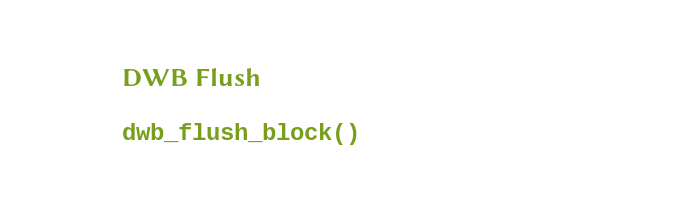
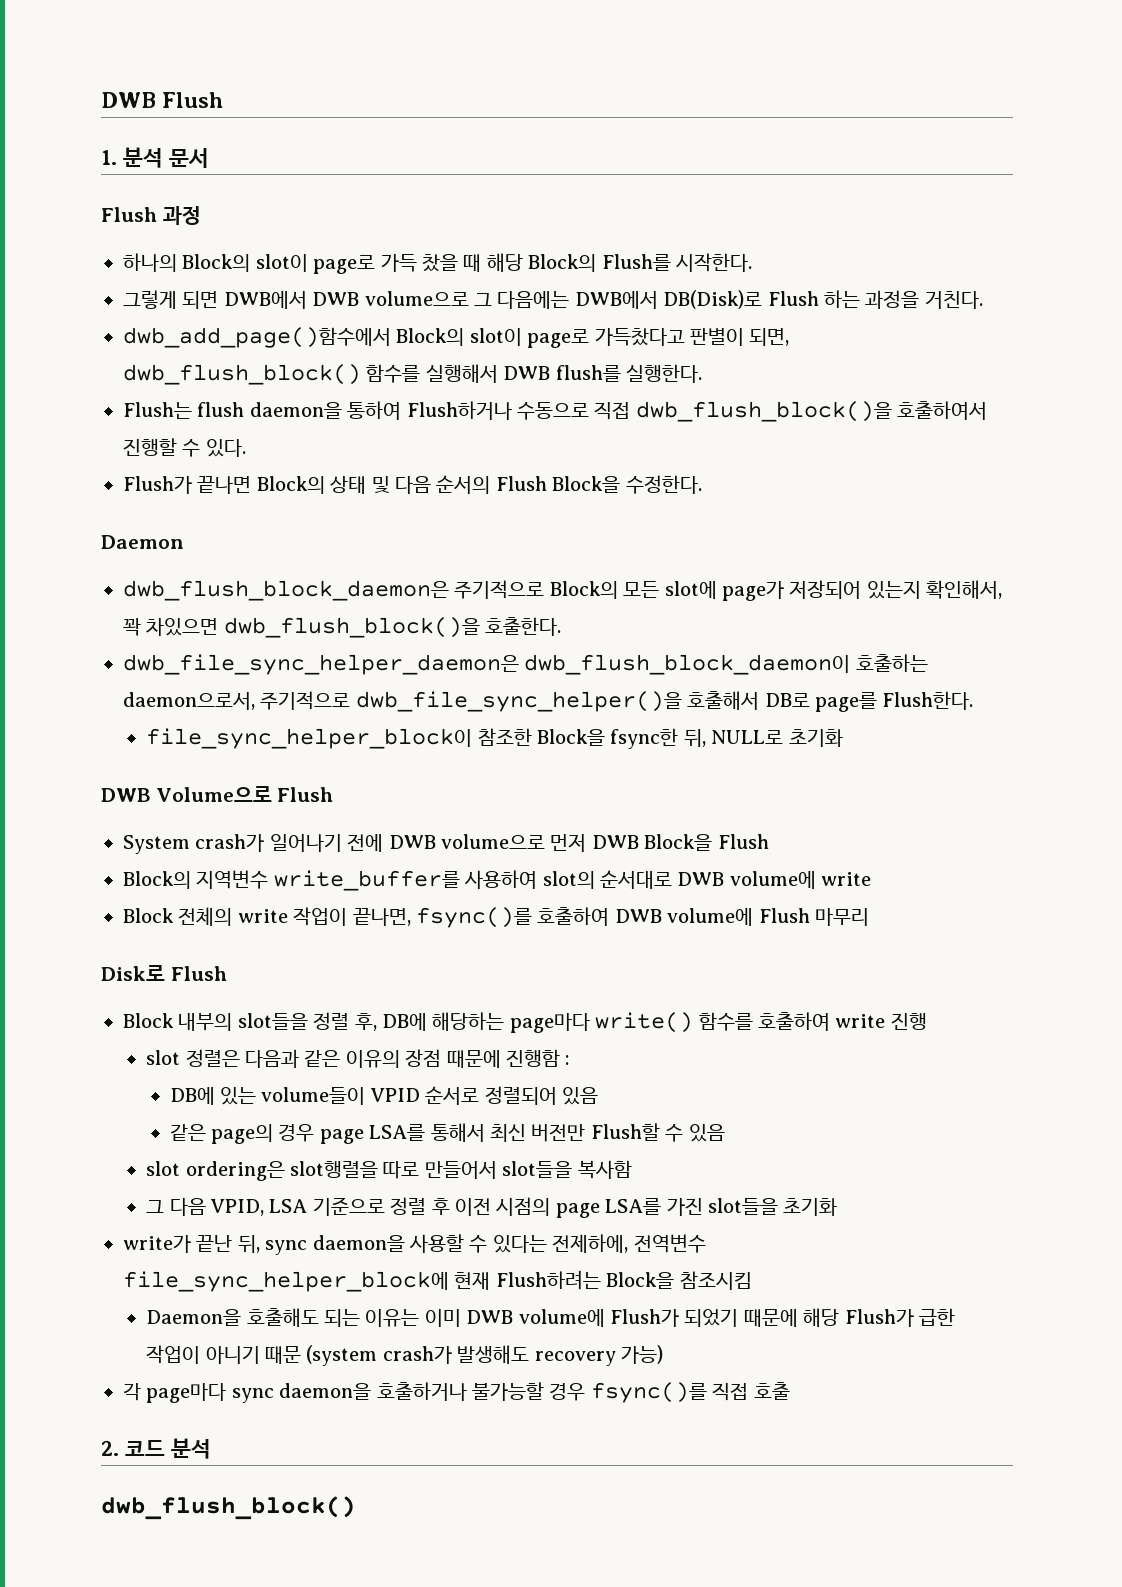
+ 1. 분석 문서
+ Flush 과정
+ 하나의 Block의 slot이 page로 가득 찼을 때 해당 Block의 Flush를 시작한다.
+ 그렇게 되면 DWB에서 DWB volume으로 그 다음에는 DWB에서 DB(Disk)로 Flush 하는 과정을 거친다.
+ dwb_add_page()함수에서 Block의 slot이 page로 가득찼다고 판별이 되면, dwb_flush_block() 함수를 실행해서 DWB flush를 실행한다.
+ Flush는 flush daemon을 통하여 Flush하거나 수동으로 직접 dwb_flush_block()을 호출하여서 진행할 수 있다.
+ Flush가 끝나면 Block의 상태 및 다음 순서의 Flush Block을 수정한다.
+ Daemon
+ dwb_flush_block_daemon은 주기적으로 Block의 모든 slot에 page가 저장되어 있는지 확인해서, 꽉 차있으면 dwb_flush_block()을 호출한다.
+ dwb_file_sync_helper_daemon은 dwb_flush_block_daemon이 호출하는 daemon으로서, 주기적으로 dwb_file_sync_helper()을 호출해서 DB로 page를 Flush한다.
+ file_sync_helper_block이 참조한 Block을 fsync한 뒤, NULL로 초기화
+ DWB Volume으로 Flush
+ System crash가 일어나기 전에 DWB volume으로 먼저 DWB Block을 Flush
+ Block의 지역변수 write_buffer를 사용하여 slot의 순서대로 DWB volume에 write
+ Block 전체의 write 작업이 끝나면, fsync()를 호출하여 DWB volume에 Flush 마무리
+ Disk로 Flush
+ Block 내부의 slot들을 정렬 후, DB에 해당하는 page마다 write() 함수를 호출하여 write 진행
+ slot 정렬은 다음과 같은 이유의 장점 때문에 진행함 :
+ DB에 있는 volume들이 VPID 순서로 정렬되어 있음
+ 같은 page의 경우 page LSA를 통해서 최신 버전만 Flush할 수 있음
+ slot ordering은 slot행렬을 따로 만들어서 slot들을 복사함
+ 그 다음 VPID, LSA 기준으로 정렬 후 이전 시점의 page LSA를 가진 slot들을 초기화
+ write가 끝난 뒤, sync daemon을 사용할 수 있다는 전제하에, 전역변수 file_sync_helper_block에 현재 Flush하려는 Block을 참조시킴
+ Daemon을 호출해도 되는 이유는 이미 DWB volume에 Flush가 되었기 때문에 해당 Flush가 급한 작업이 아니기 때문 (system crash가 발생해도 recovery 가능)
+ 각 page마다 sync daemon을 호출하거나 불가능할 경우 fsync()를 직접 호출
+ 2. 코드 분석

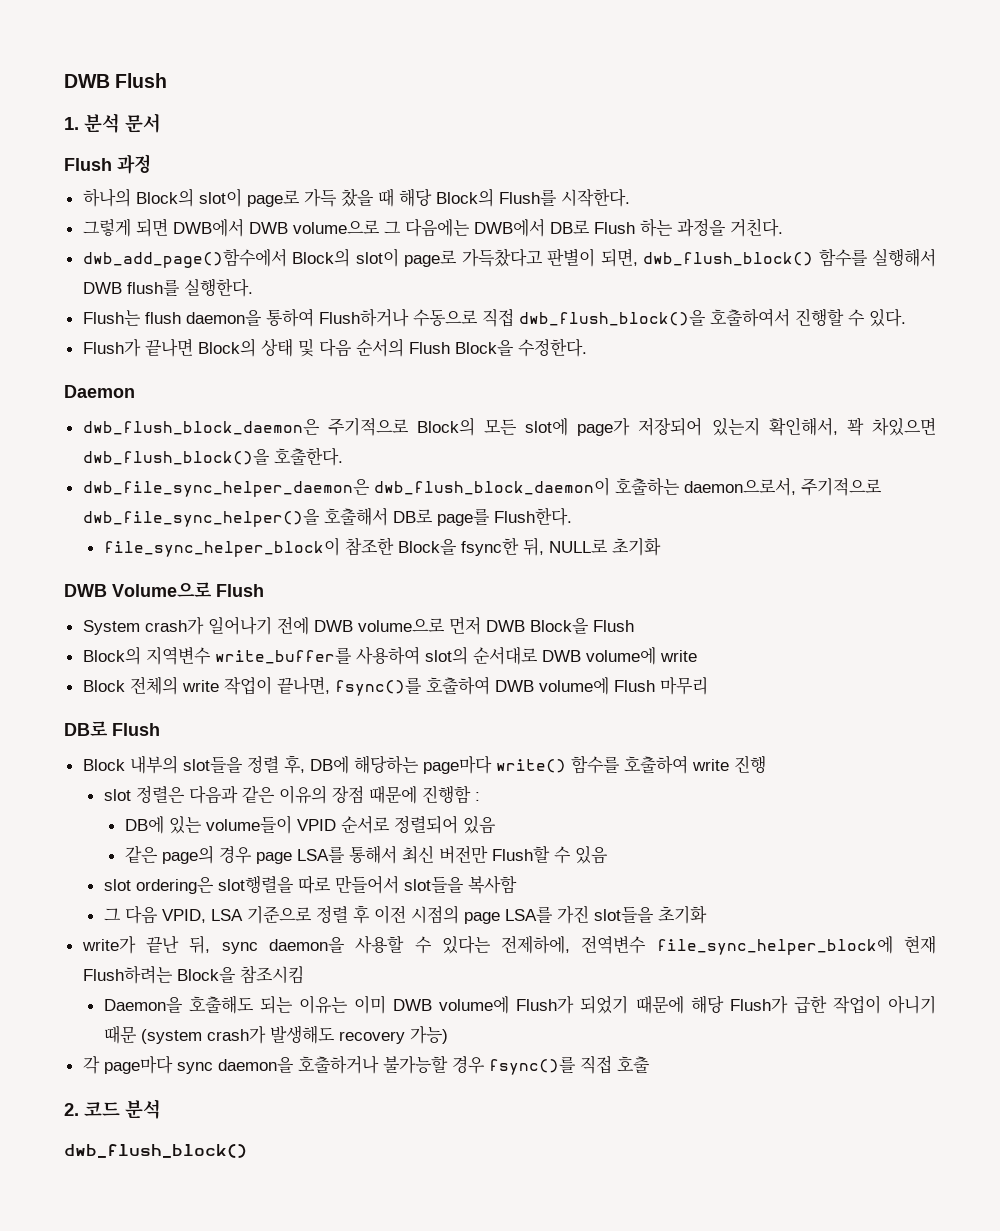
- 그렇게 되면 DWB에서 DWB volume으로 그 다음에는 DWB에서 DB(Disk)로 Flush 하는 과정을 거친다.
+ 그렇게 되면 DWB에서 DWB volume으로 그 다음에는 DWB에서 DB로 Flush 하는 과정을 거친다.
  Block 전체의 write 작업이 끝나면, fsync()를 호출하여 DWB volume에 Flush 마무리
- Disk로 Flush
+ DB로 Flush

